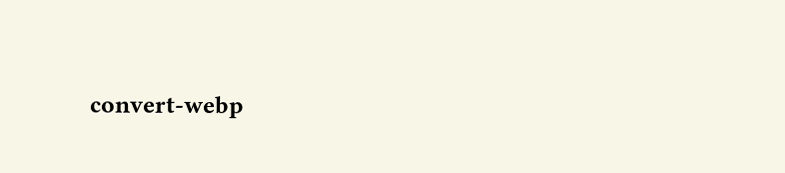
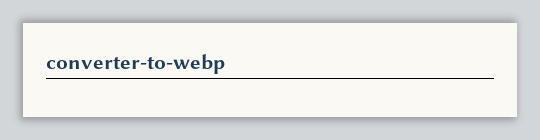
- convert-webp
+ converter-to-webp

